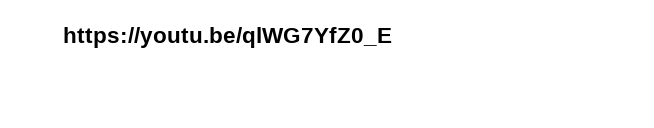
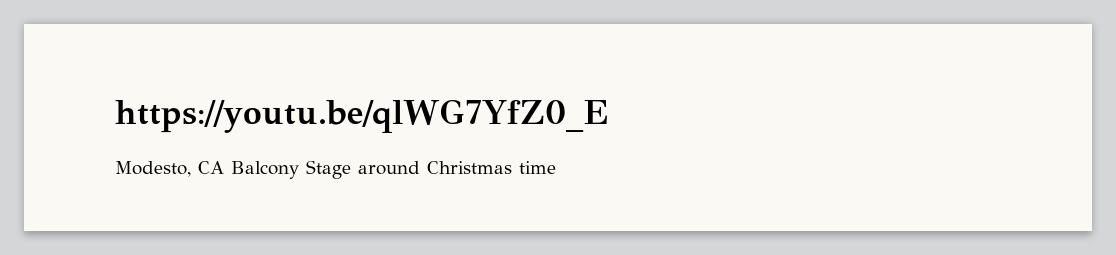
+ Modesto, CA Balcony Stage around Christmas time

